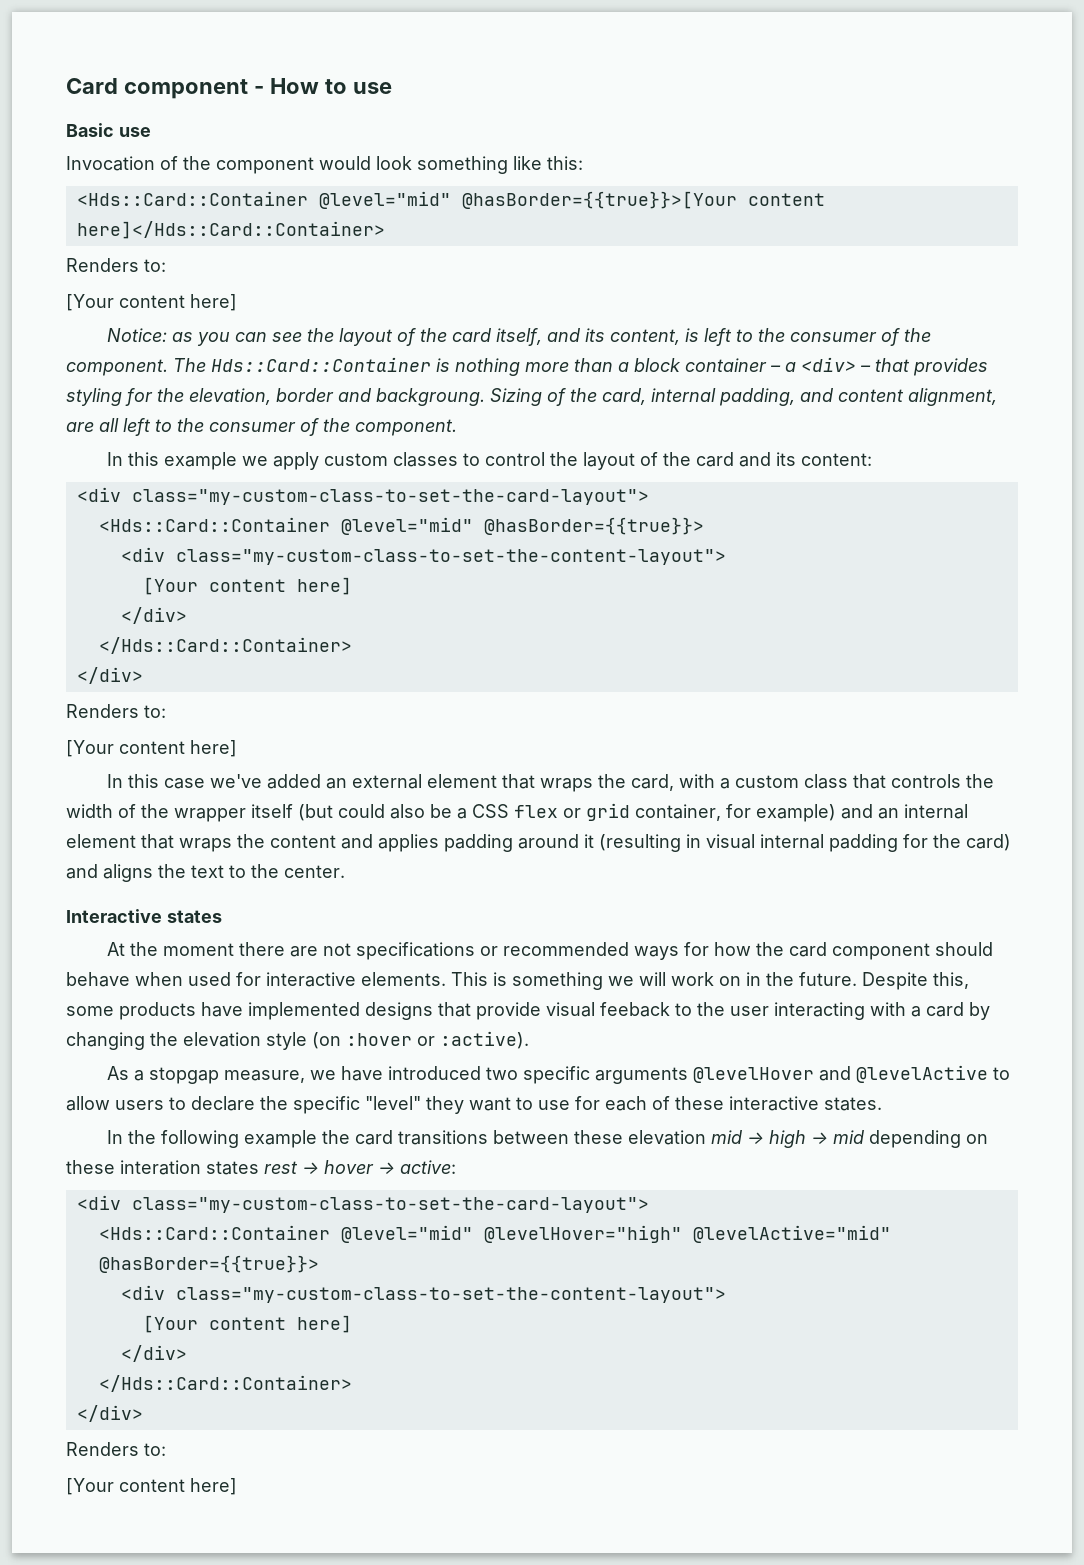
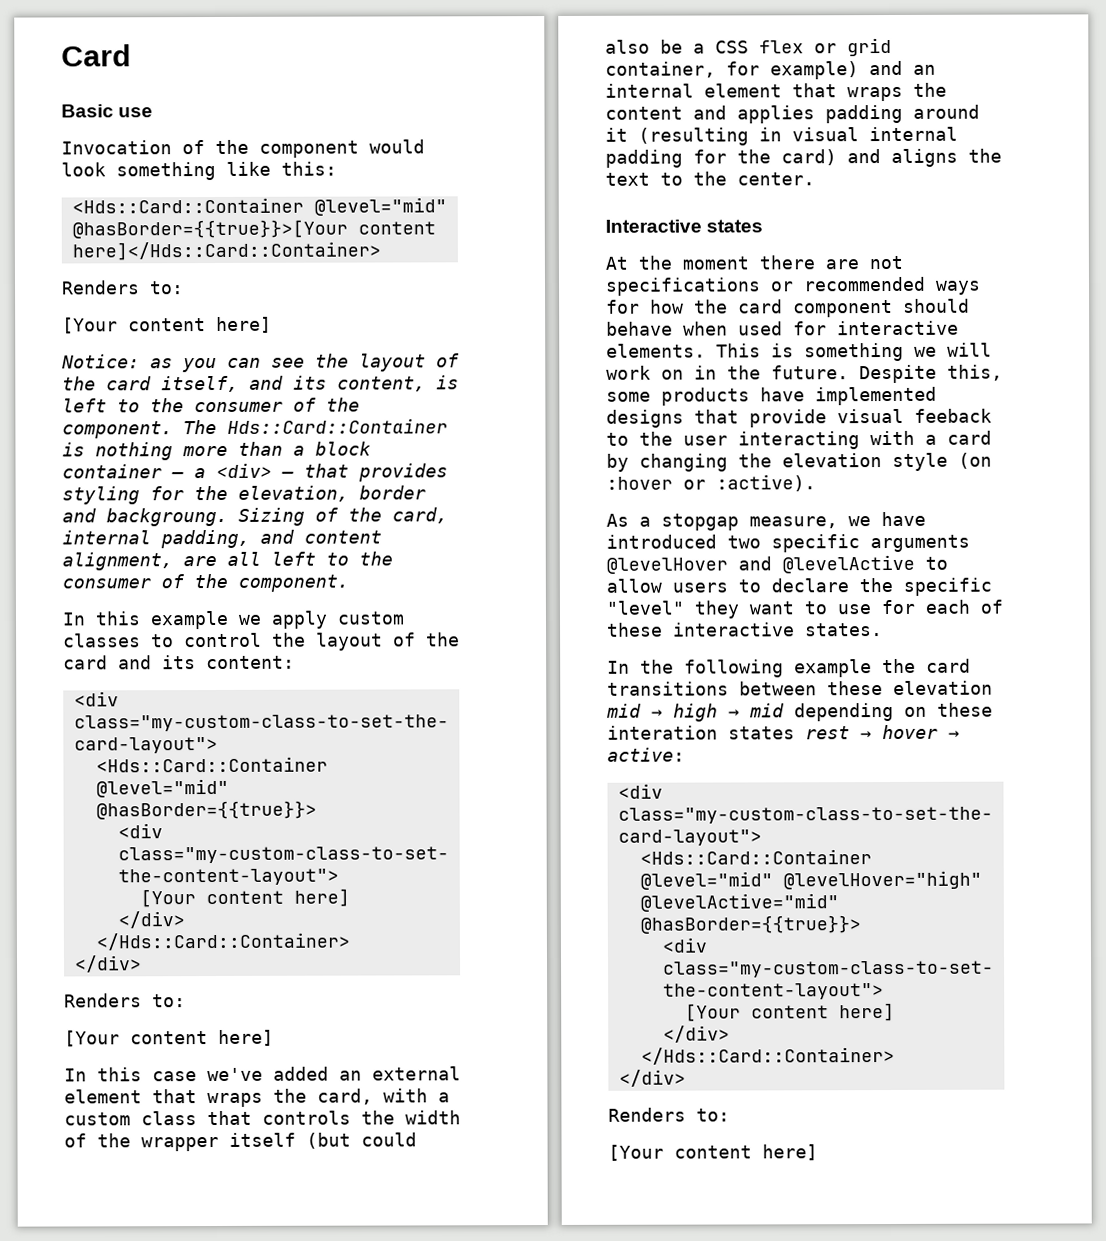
- Card component - How to use
+ Card

